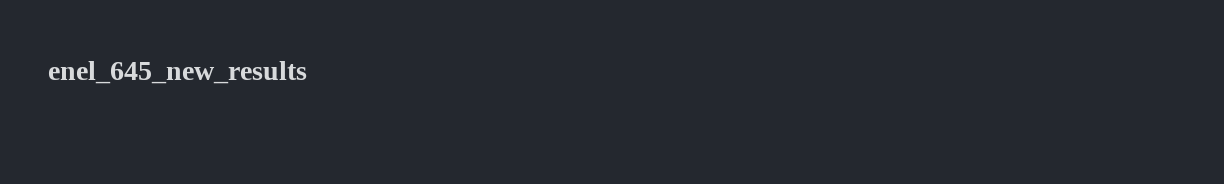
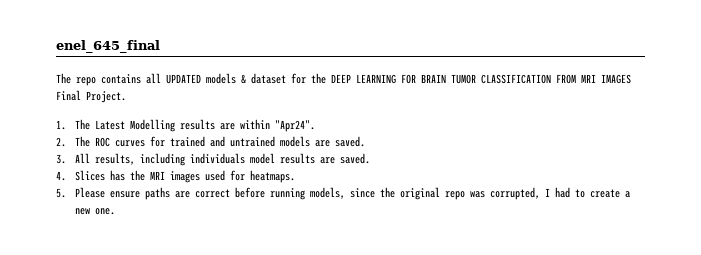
- enel_645_new_results
+ enel_645_final
+ The repo contains all UPDATED models & dataset for the DEEP LEARNING FOR BRAIN TUMOR CLASSIFICATION FROM MRI IMAGES Final Project.
+ 1. The Latest Modelling results are within "Apr24".
+ 2. The ROC curves for trained and untrained models are saved.
+ 3. All results, including individuals model results are saved.
+ 4. Slices has the MRI images used for heatmaps.
+ 5. Please ensure paths are correct before running models, since the original repo was corrupted, I had to create a new one.

